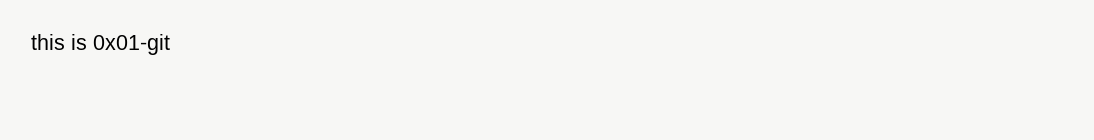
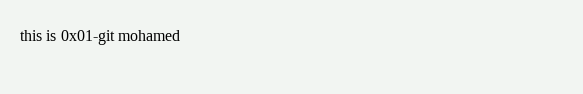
- this is 0x01-git
+ this is 0x01-git mohamed

